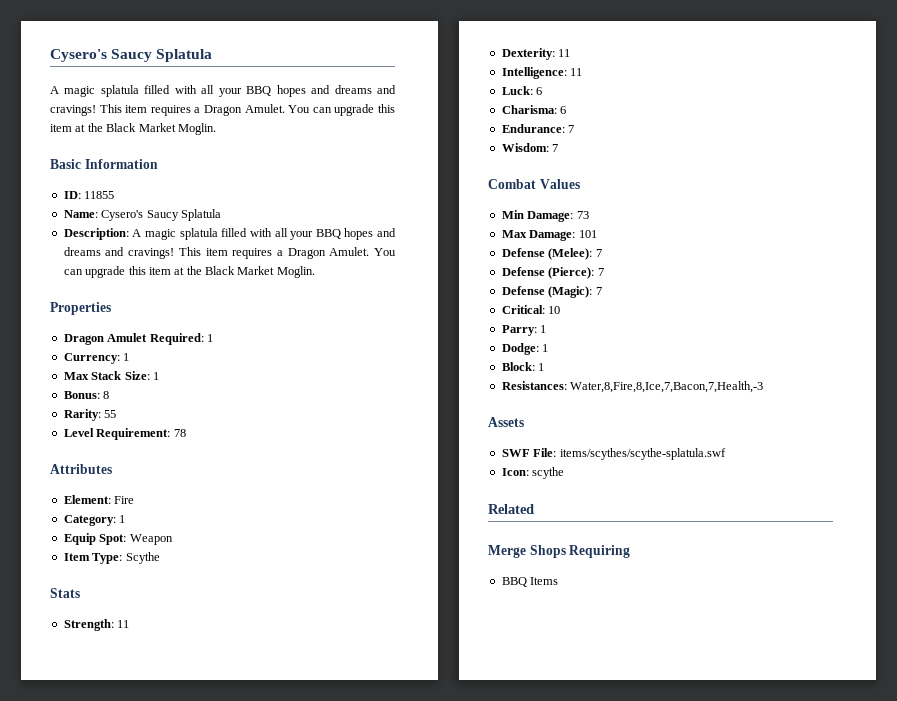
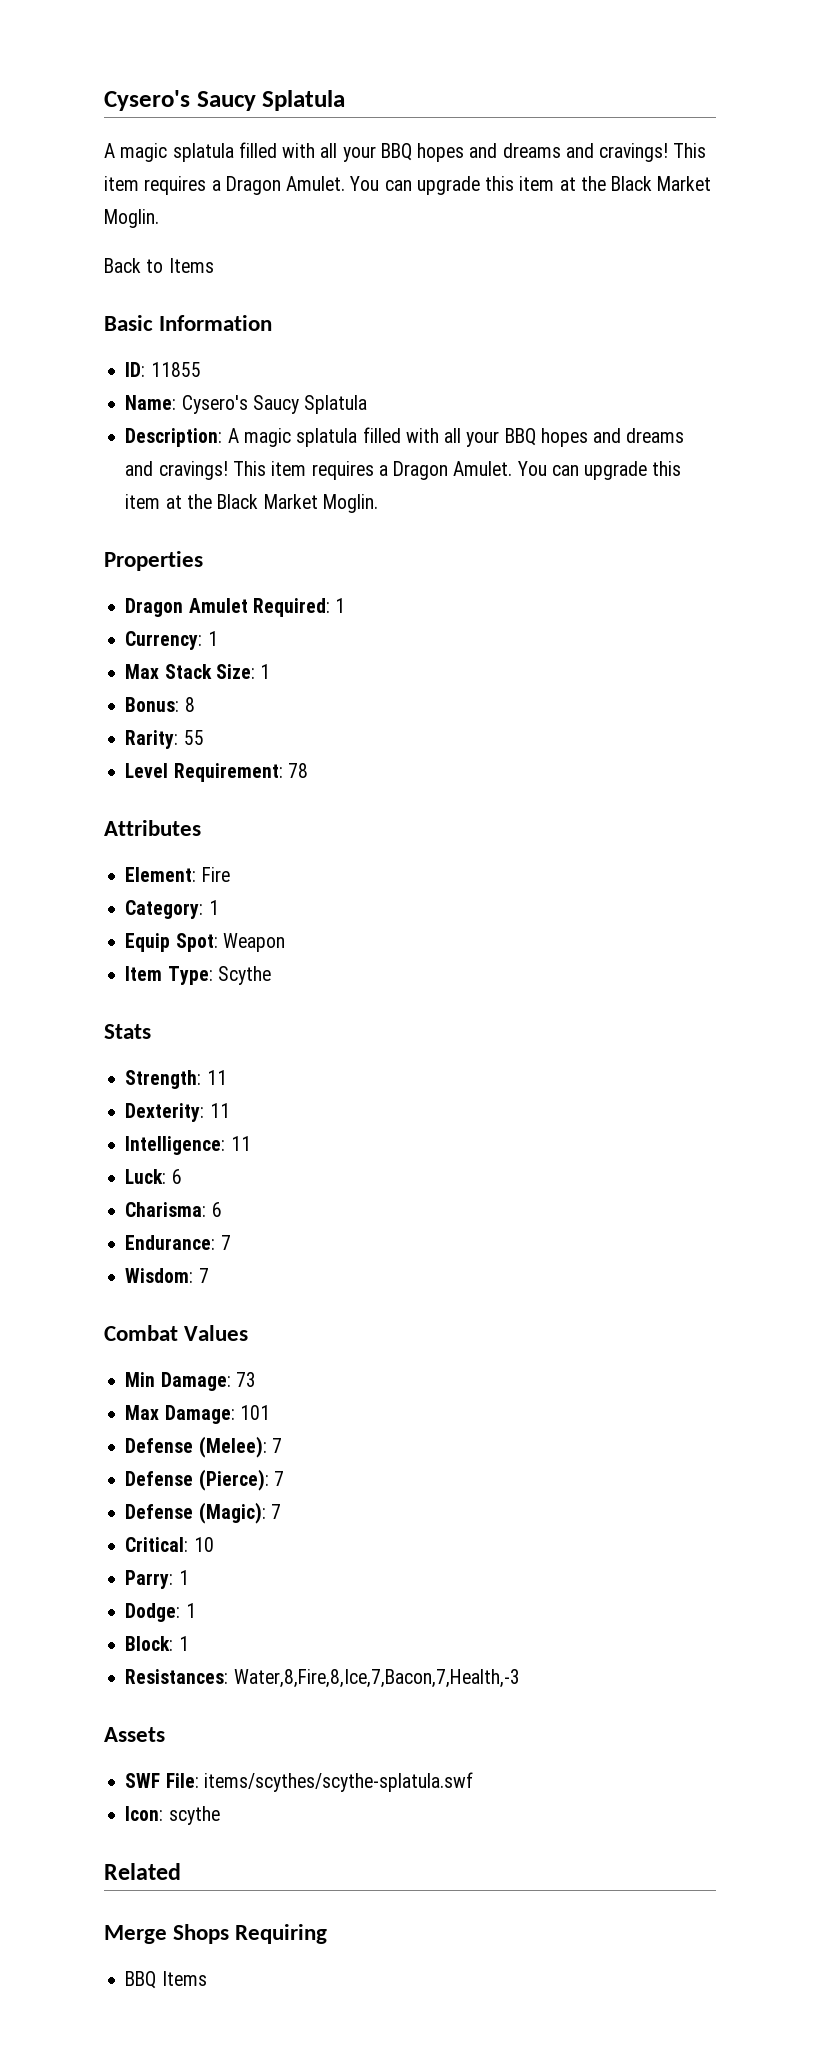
+ Back to Items

